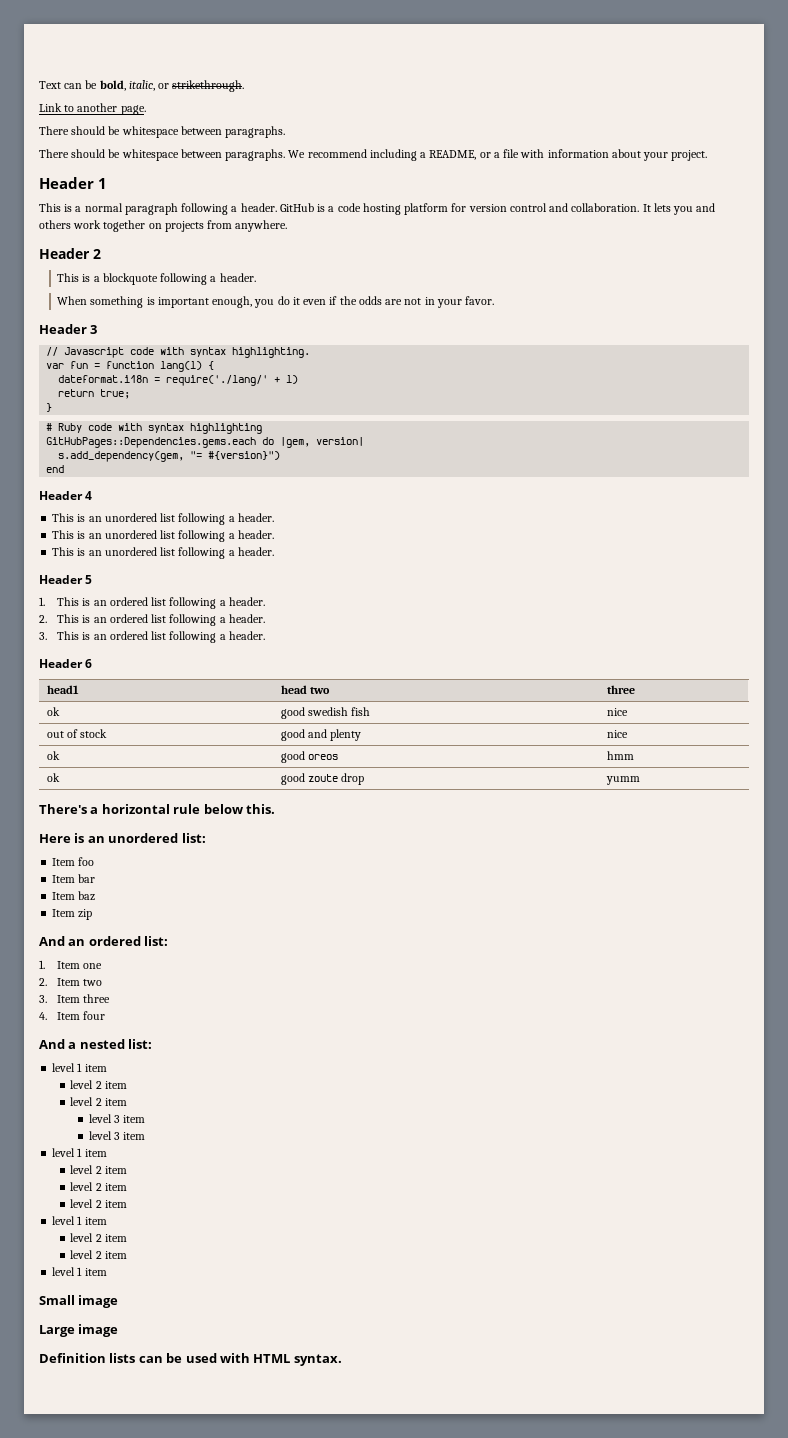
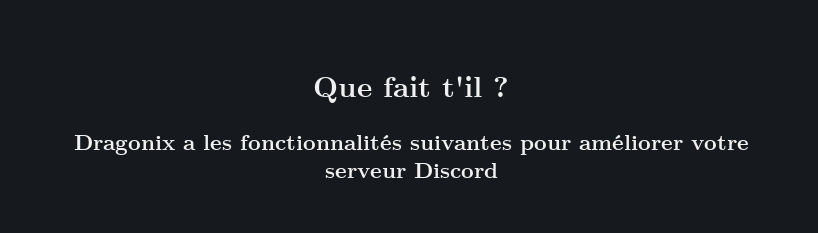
- Text can be bold, italic, or strikethrough.
- Link to another page.
- There should be whitespace between paragraphs.
- There should be whitespace between paragraphs. We recommend including a README, or a file with information about your project.
- Header 1
- This is a normal paragraph following a header. GitHub is a code hosting platform for version control and collaboration. It lets you and others work together on projects from anywhere.
- Header 2
- This is a blockquote following a header.
- When something is important enough, you do it even if the odds are not in your favor.
- Header 3
- // Javascript code with syntax highlighting.
- var fun = function lang(l) {
- dateformat.i18n = require('./lang/' + l)
- return true;
- }
- # Ruby code with syntax highlighting
- GitHubPages::Dependencies.gems.each do |gem, version|
- s.add_dependency(gem, "= #{version}")
- end
- Header 4
- This is an unordered list following a header.
- This is an unordered list following a header.
- This is an unordered list following a header.
- Header 5
- 1. This is an ordered list following a header.
- 2. This is an ordered list following a header.
- 3. This is an ordered list following a header.
- Header 6
- head1 | head two | three
- ok | good swedish fish | nice
- out of stock | good and plenty | nice
- ok | good oreos | hmm
- ok | good zoute drop | yumm
- There's a horizontal rule below this.
- Here is an unordered list:
- Item foo
- Item bar
- Item baz
- Item zip
- And an ordered list:
- 1. Item one
- 2. Item two
- 3. Item three
- 4. Item four
- And a nested list:
- level 1 item
- level 2 item
- level 2 item
- level 3 item
- level 3 item
- level 1 item
- level 2 item
- level 2 item
- level 2 item
- level 1 item
- level 2 item
- level 2 item
- level 1 item
- Small image
- Large image
- Definition lists can be used with HTML syntax.
+ Que fait t'il ?
+ Dragonix a les fonctionnalités suivantes pour améliorer votre serveur Discord

